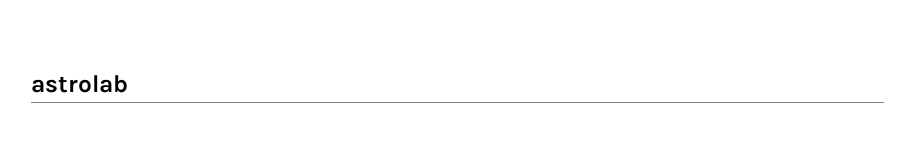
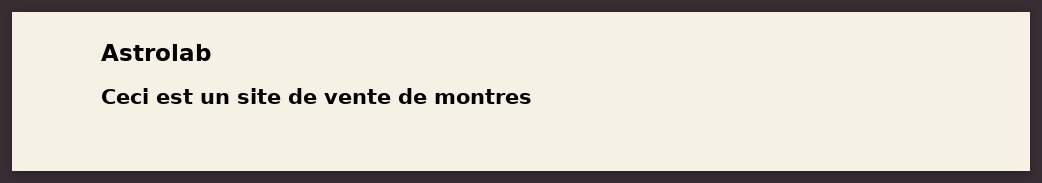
- astrolab
+ Astrolab
+ Ceci est un site de vente de montres

